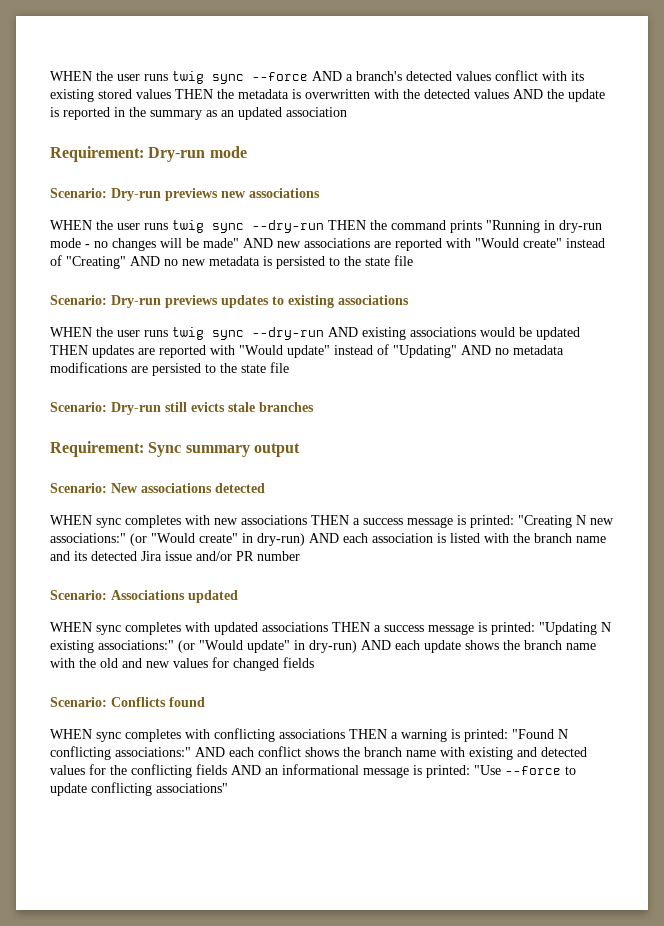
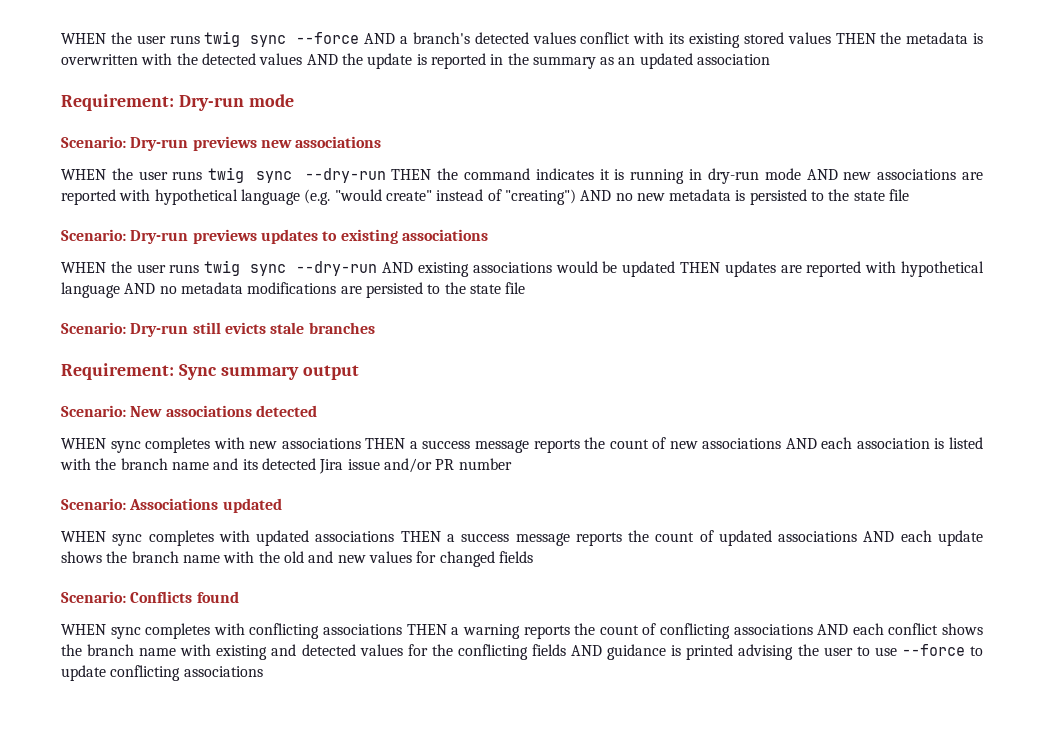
- WHEN the user runs twig sync --dry-run THEN the command prints "Running in dry-run mode - no changes will be made" AND new associations are reported with "Would create" instead of "Creating" AND no new metadata is persisted to the state file
+ WHEN the user runs twig sync --dry-run THEN the command indicates it is running in dry-run mode AND new associations are reported with hypothetical language (e.g. "would create" instead of "creating") AND no new metadata is persisted to the state file
- WHEN the user runs twig sync --dry-run AND existing associations would be updated THEN updates are reported with "Would update" instead of "Updating" AND no metadata modifications are persisted to the state file
+ WHEN the user runs twig sync --dry-run AND existing associations would be updated THEN updates are reported with hypothetical language AND no metadata modifications are persisted to the state file
- WHEN sync completes with new associations THEN a success message is printed: "Creating N new associations:" (or "Would create" in dry-run) AND each association is listed with the branch name and its detected Jira issue and/or PR number
+ WHEN sync completes with new associations THEN a success message reports the count of new associations AND each association is listed with the branch name and its detected Jira issue and/or PR number
- WHEN sync completes with updated associations THEN a success message is printed: "Updating N existing associations:" (or "Would update" in dry-run) AND each update shows the branch name with the old and new values for changed fields
+ WHEN sync completes with updated associations THEN a success message reports the count of updated associations AND each update shows the branch name with the old and new values for changed fields
- WHEN sync completes with conflicting associations THEN a warning is printed: "Found N conflicting associations:" AND each conflict shows the branch name with existing and detected values for the conflicting fields AND an informational message is printed: "Use --force to update conflicting associations"
+ WHEN sync completes with conflicting associations THEN a warning reports the count of conflicting associations AND each conflict shows the branch name with existing and detected values for the conflicting fields AND guidance is printed advising the user to use --force to update conflicting associations

